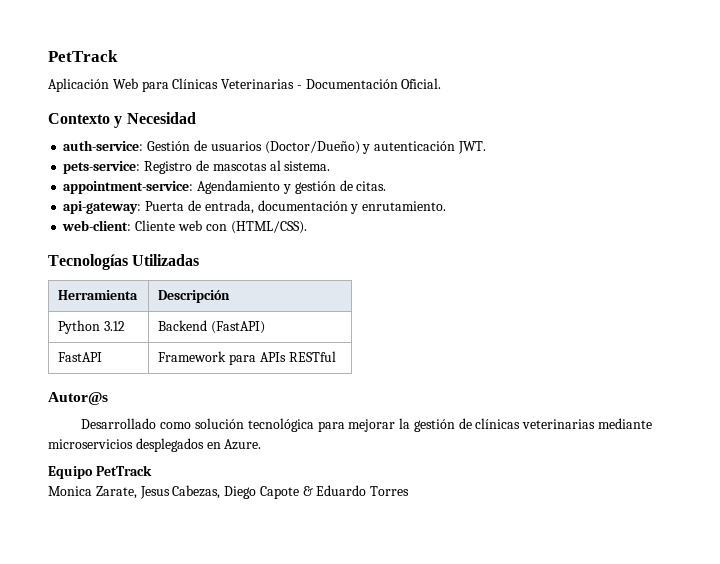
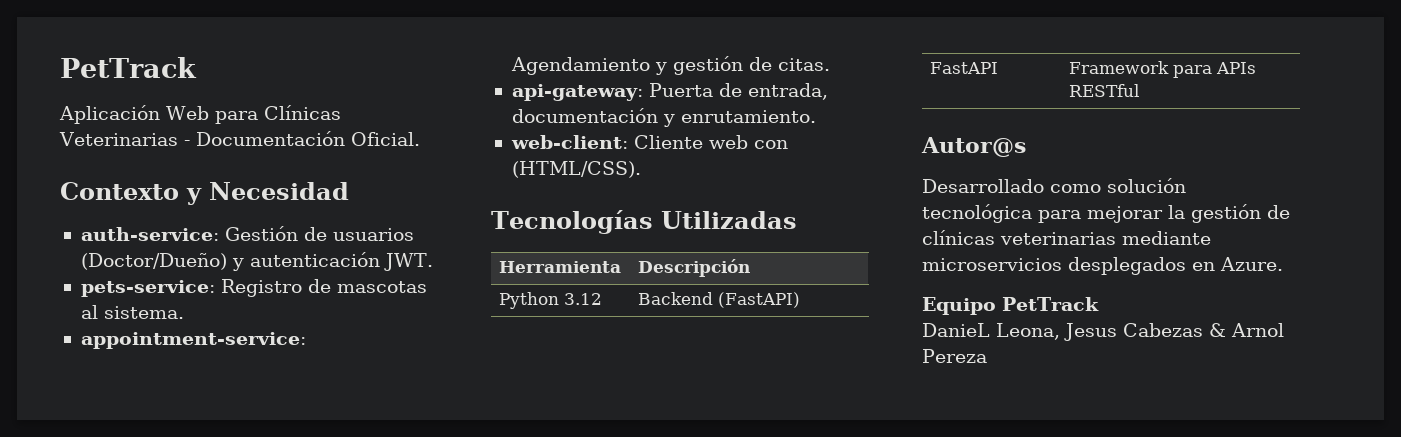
- Monica Zarate, Jesus Cabezas, Diego Capote & Eduardo Torres
+ DanieL Leona, Jesus Cabezas & Arnol Pereza

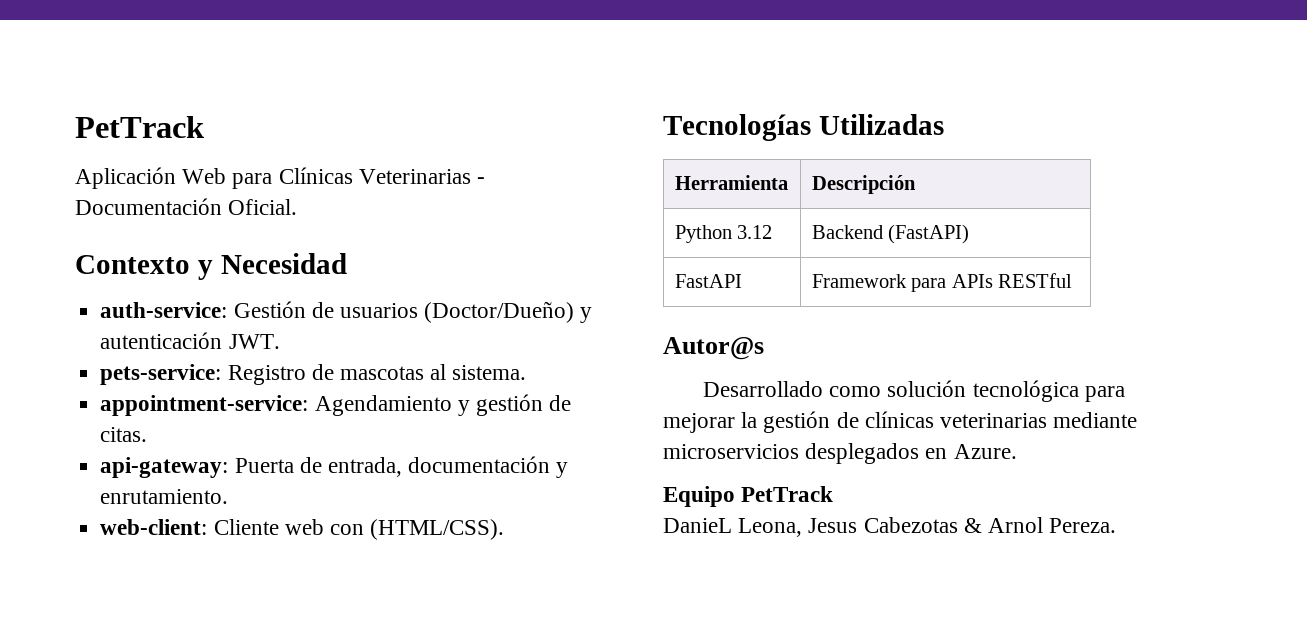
- DanieL Leona, Jesus Cabezas & Arnol Pereza
+ DanieL Leona, Jesus Cabezotas & Arnol Pereza.

